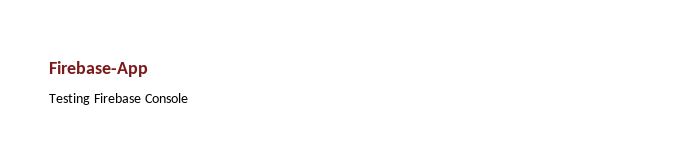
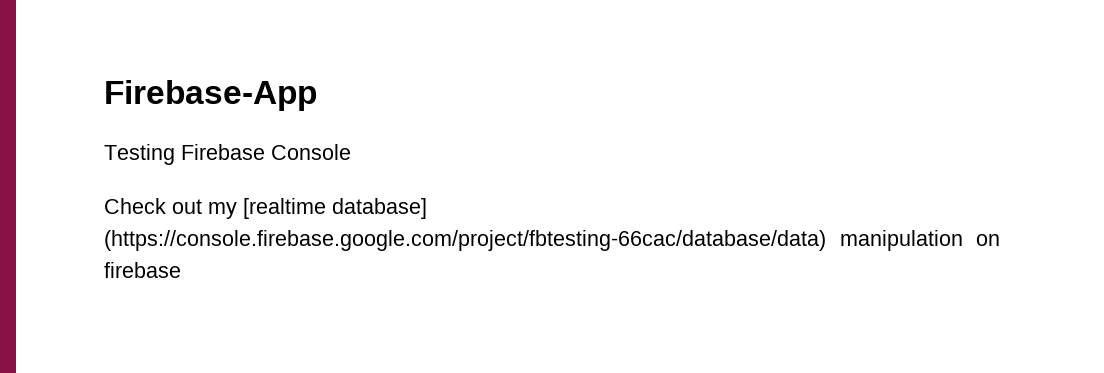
+ Check out my [realtime database] (https://console.firebase.google.com/project/fbtesting-66cac/database/data) manipulation on firebase

